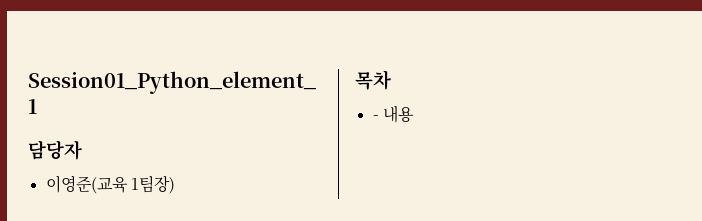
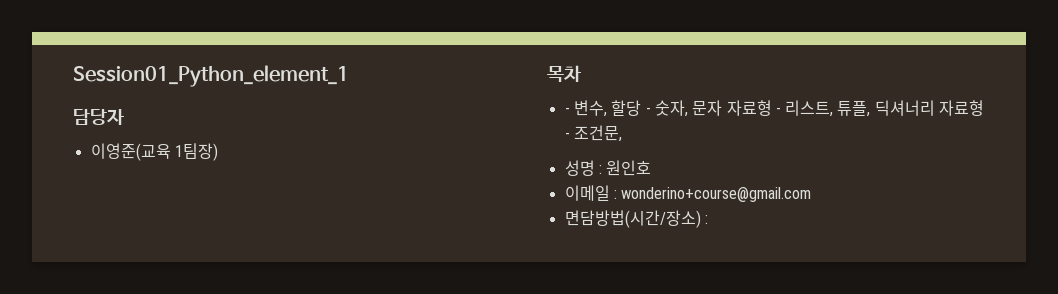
- - 내용
+ - 변수, 할당 - 숫자, 문자 자료형 - 리스트, 튜플, 딕셔너리 자료형 - 조건문,
+ 성명 : 원인호
+ 이메일 : wonderino+course@gmail.com
+ 면담방법(시간/장소) :

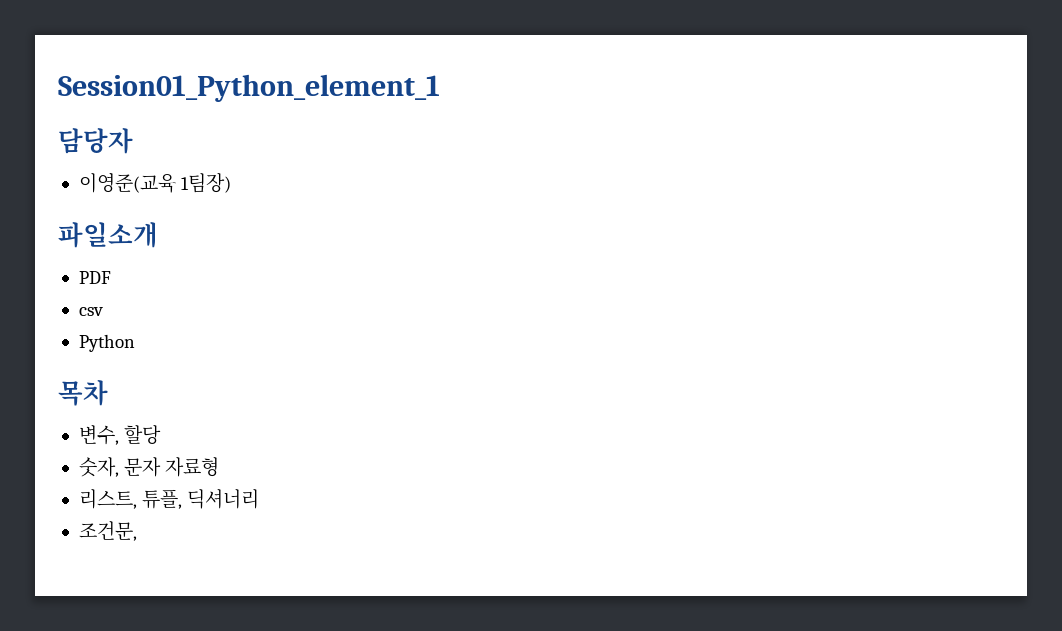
+ 파일소개
+ PDF
+ csv
+ Python
- - 변수, 할당 - 숫자, 문자 자료형 - 리스트, 튜플, 딕셔너리 자료형 - 조건문,
+ 변수, 할당
+ 숫자, 문자 자료형
+ 리스트, 튜플, 딕셔너리
+ 조건문,
- 성명 : 원인호
- 이메일 : wonderino+course@gmail.com
- 면담방법(시간/장소) :

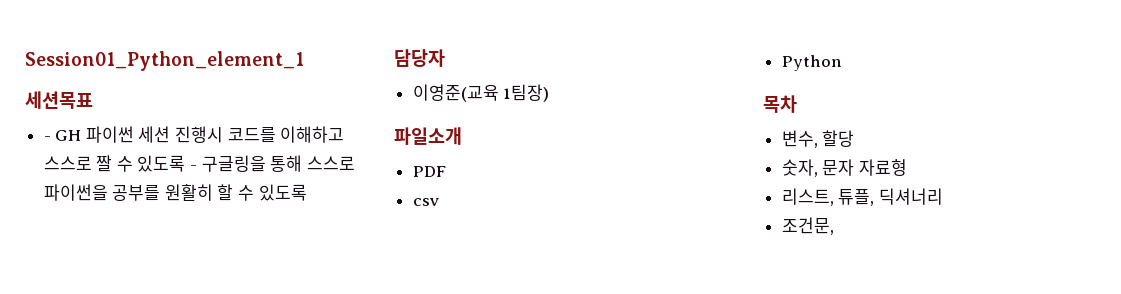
+ 세션목표
+ - GH 파이썬 세션 진행시 코드를 이해하고 스스로 짤 수 있도록 - 구글링을 통해 스스로 파이썬을 공부를 원활히 할 수 있도록

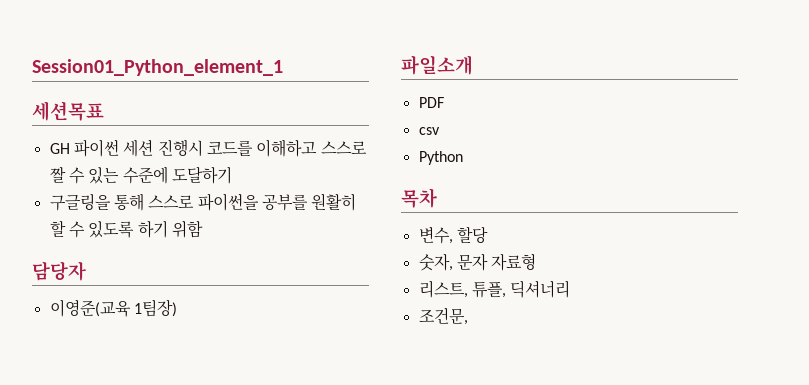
- - GH 파이썬 세션 진행시 코드를 이해하고 스스로 짤 수 있도록 - 구글링을 통해 스스로 파이썬을 공부를 원활히 할 수 있도록
+ GH 파이썬 세션 진행시 코드를 이해하고 스스로 짤 수 있는 수준에 도달하기
+ 구글링을 통해 스스로 파이썬을 공부를 원활히 할 수 있도록 하기 위함

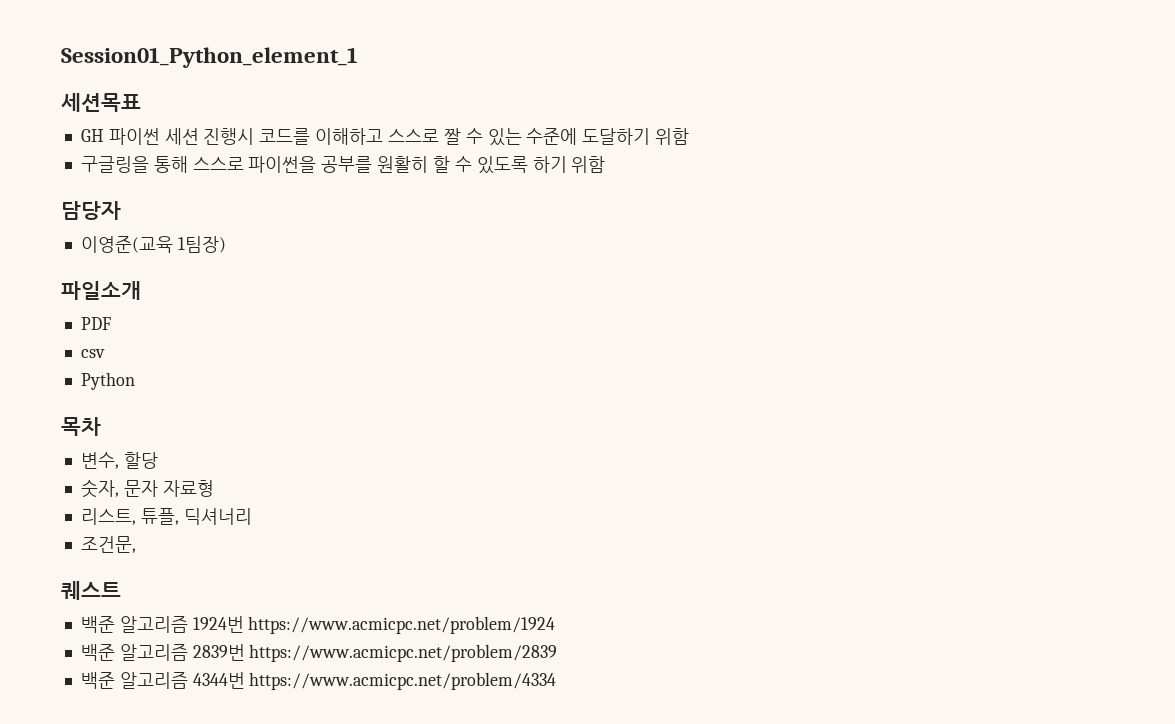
- GH 파이썬 세션 진행시 코드를 이해하고 스스로 짤 수 있는 수준에 도달하기
+ GH 파이썬 세션 진행시 코드를 이해하고 스스로 짤 수 있는 수준에 도달하기 위함
+ 퀘스트
+ 백준 알고리즘 1924번 https://www.acmicpc.net/problem/1924
+ 백준 알고리즘 2839번 https://www.acmicpc.net/problem/2839
+ 백준 알고리즘 4344번 https://www.acmicpc.net/problem/4334

